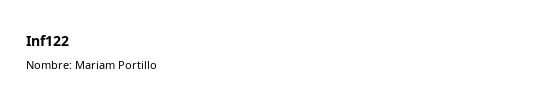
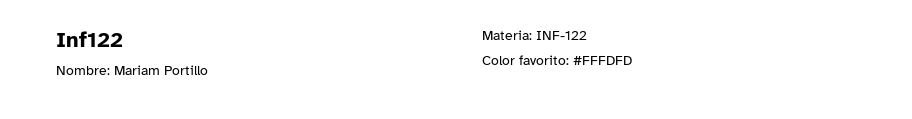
+ Materia: INF-122
+ Color favorito: #FFFDFD

